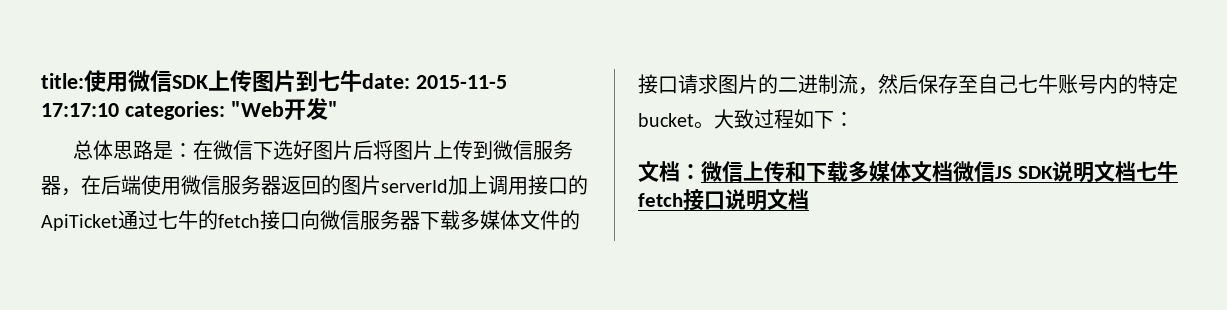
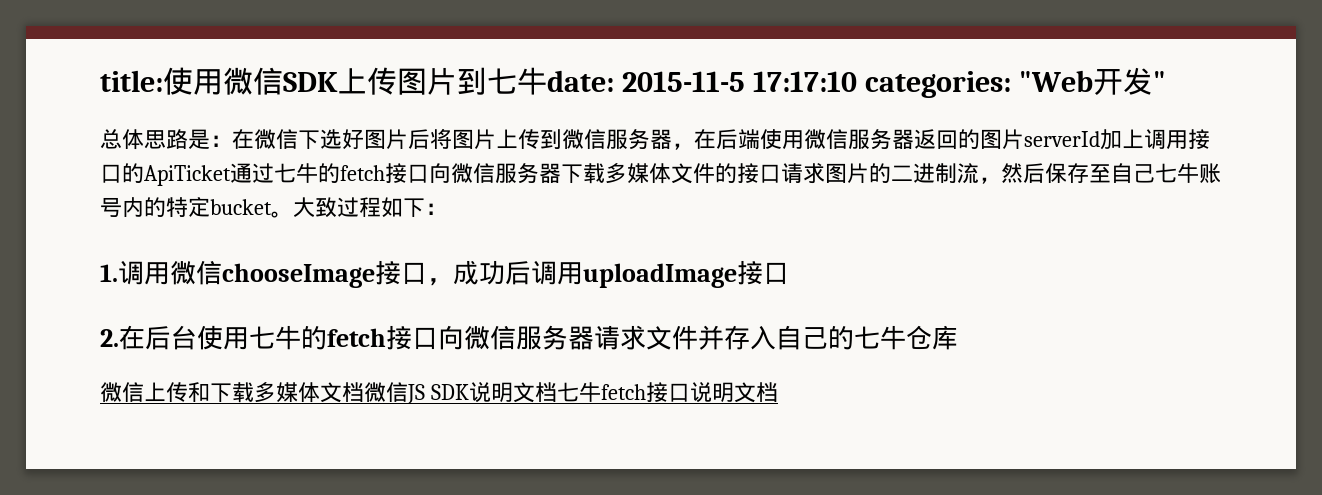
- 文档：微信上传和下载多媒体文档微信JS SDK说明文档七牛fetch接口说明文档
+ 1.调用微信chooseImage接口，成功后调用uploadImage接口
+ 2.在后台使用七牛的fetch接口向微信服务器请求文件并存入自己的七牛仓库
+ 微信上传和下载多媒体文档微信JS SDK说明文档七牛fetch接口说明文档

